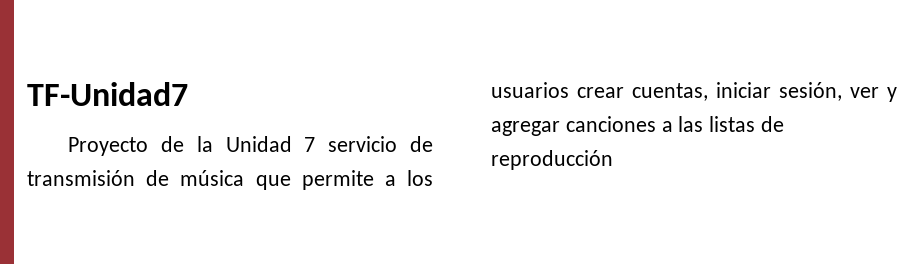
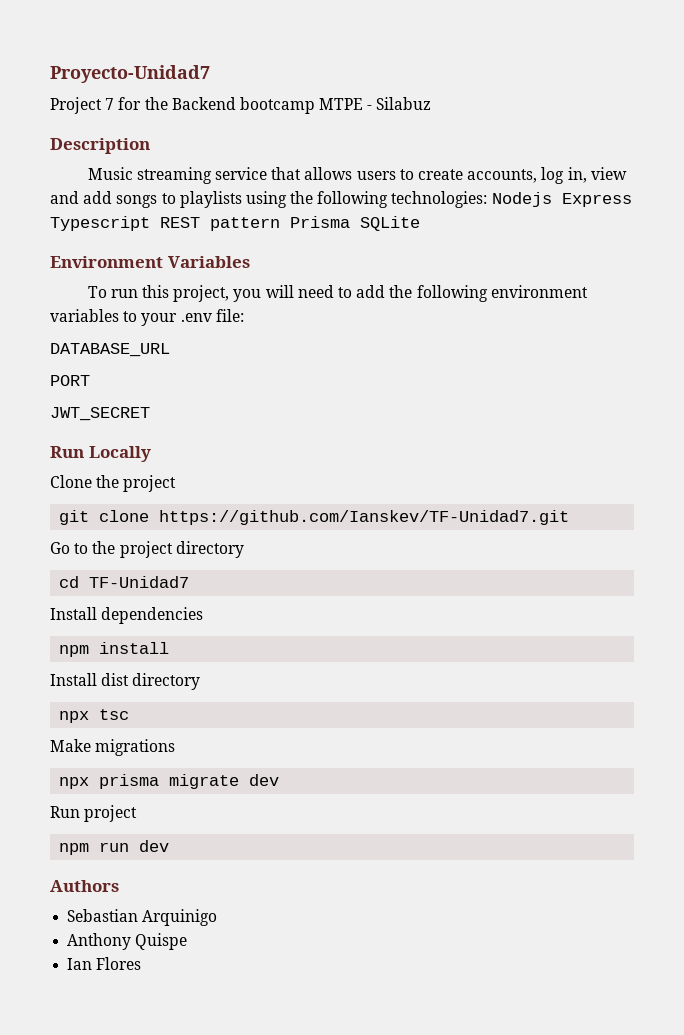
- TF-Unidad7
- Proyecto de la Unidad 7 servicio de transmisión de música que permite a los usuarios crear cuentas, iniciar sesión, ver y agregar canciones a las listas de reproducción
+ Proyecto-Unidad7
+ Project 7 for the Backend bootcamp MTPE - Silabuz
+ Description
+ Music streaming service that allows users to create accounts, log in, view and add songs to playlists using the following technologies: Nodejs Express Typescript REST pattern Prisma SQLite
+ Environment Variables
+ To run this project, you will need to add the following environment variables to your .env file:
+ DATABASE_URL
+ PORT
+ JWT_SECRET
+ Run Locally
+ Clone the project
+ git clone https://github.com/Ianskev/TF-Unidad7.git
+ Go to the project directory
+ cd TF-Unidad7
+ Install dependencies
+ npm install
+ Install dist directory
+ npx tsc
+ Make migrations
+ npx prisma migrate dev
+ Run project
+ npm run dev
+ Authors
+ Sebastian Arquinigo
+ Anthony Quispe
+ Ian Flores

